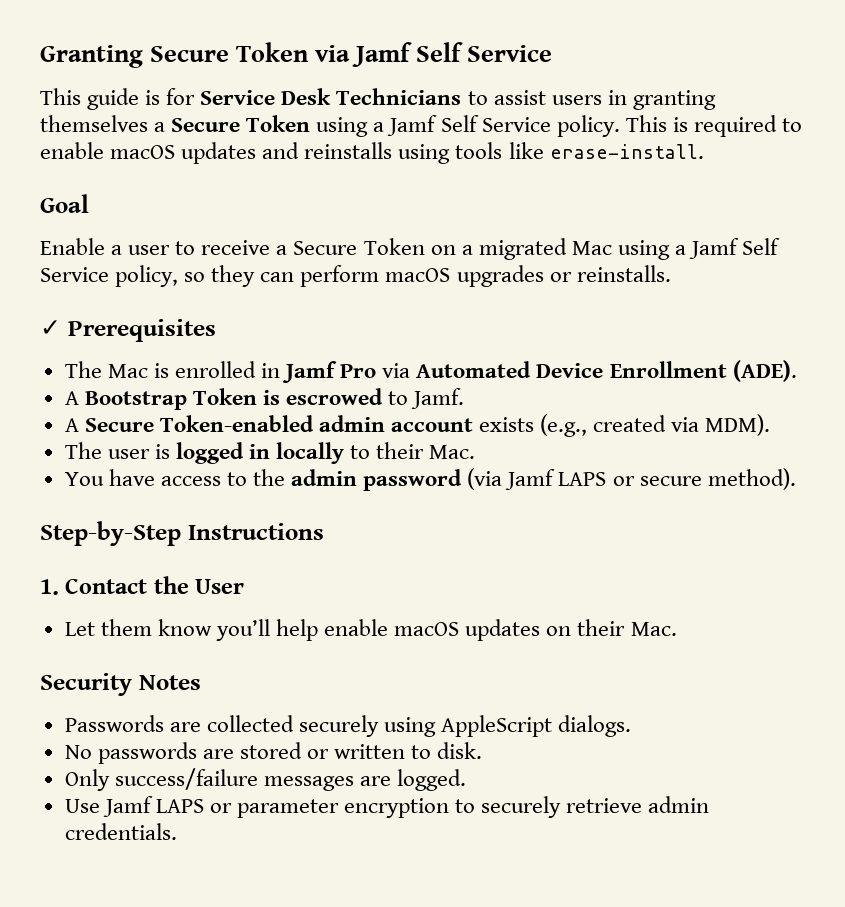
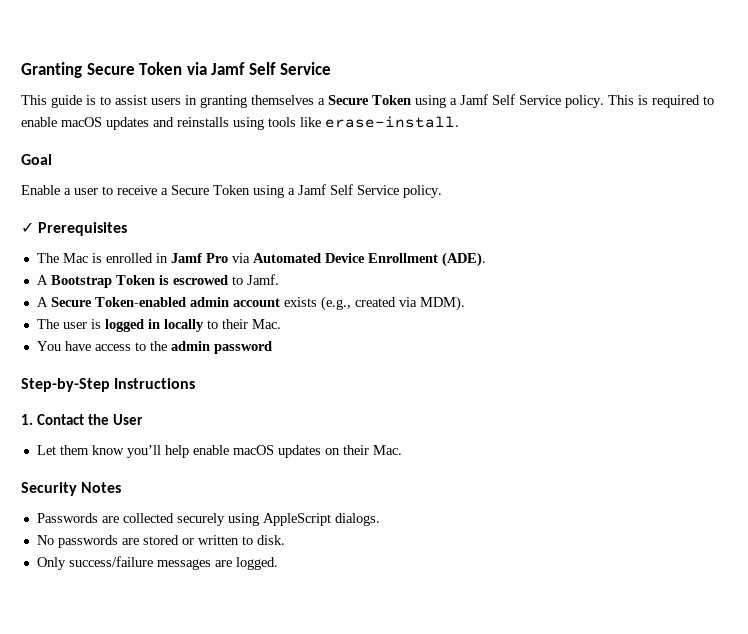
- This guide is for Service Desk Technicians to assist users in granting themselves a Secure Token using a Jamf Self Service policy.
+ This guide is to assist users in granting themselves a Secure Token using a Jamf Self Service policy.
- Enable a user to receive a Secure Token on a migrated Mac using a Jamf Self Service policy, so they can perform macOS upgrades or reinstalls.
+ Enable a user to receive a Secure Token using a Jamf Self Service policy.
- You have access to the admin password (via Jamf LAPS or secure method).
+ You have access to the admin password
- Use Jamf LAPS or parameter encryption to securely retrieve admin credentials.

